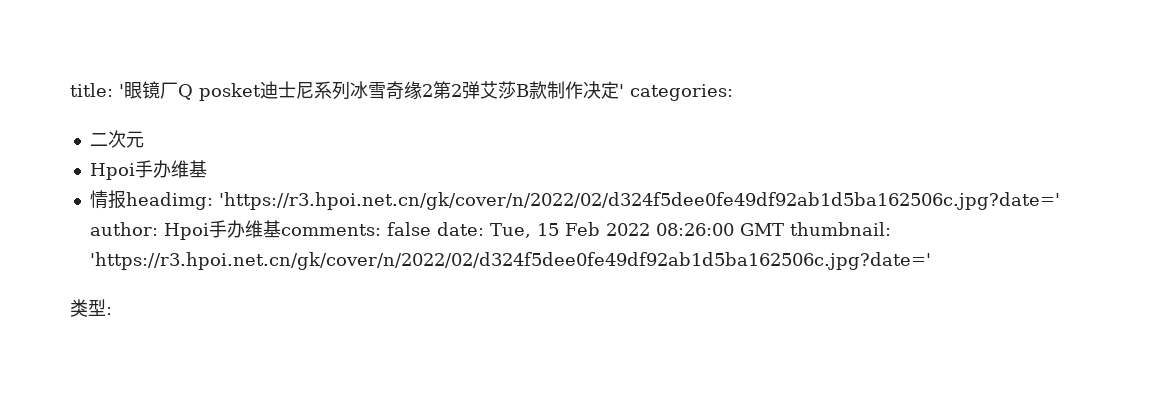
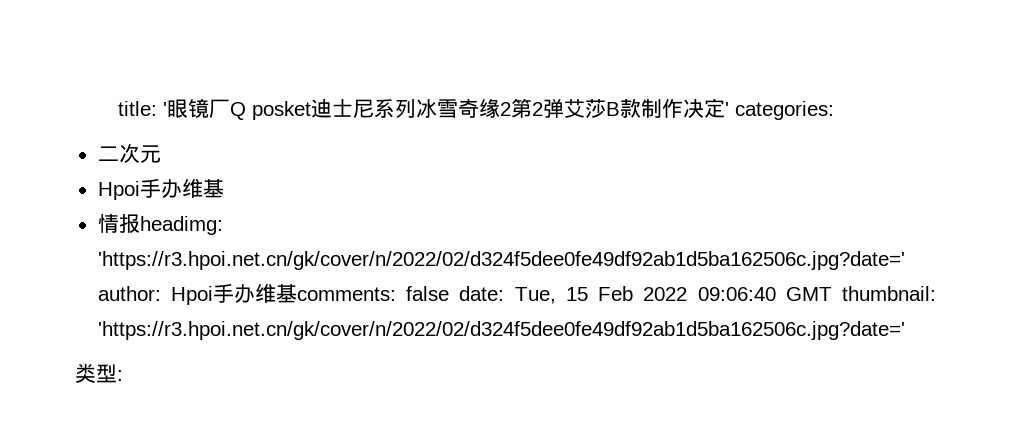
- 情报headimg: 'https://r3.hpoi.net.cn/gk/cover/n/2022/02/d324f5dee0fe49df92ab1d5ba162506c.jpg?date=' author: Hpoi手办维基comments: false date: Tue, 15 Feb 2022 08:26:00 GMT thumbnail: 'https://r3.hpoi.net.cn/gk/cover/n/2022/02/d324f5dee0fe49df92ab1d5ba162506c.jpg?date='
+ 情报headimg: 'https://r3.hpoi.net.cn/gk/cover/n/2022/02/d324f5dee0fe49df92ab1d5ba162506c.jpg?date=' author: Hpoi手办维基comments: false date: Tue, 15 Feb 2022 09:06:40 GMT thumbnail: 'https://r3.hpoi.net.cn/gk/cover/n/2022/02/d324f5dee0fe49df92ab1d5ba162506c.jpg?date='

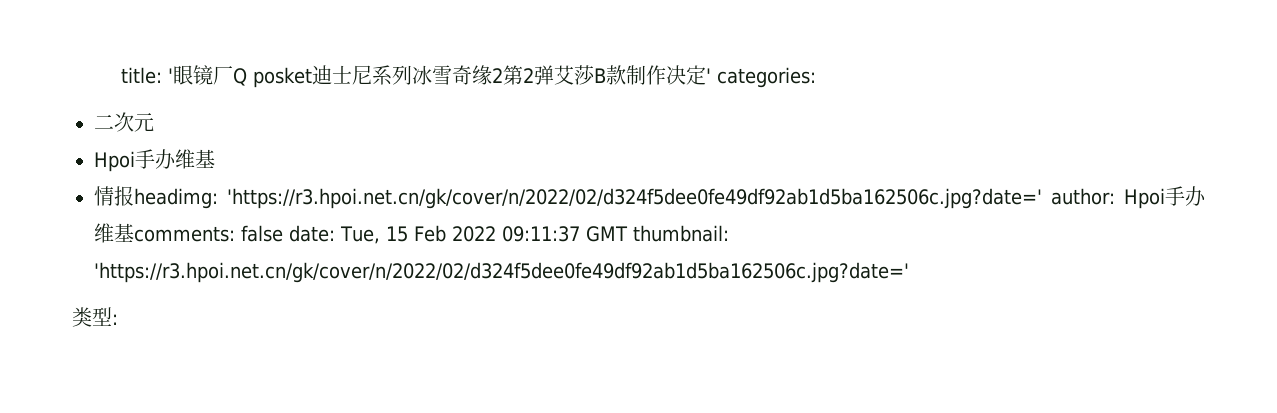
- 情报headimg: 'https://r3.hpoi.net.cn/gk/cover/n/2022/02/d324f5dee0fe49df92ab1d5ba162506c.jpg?date=' author: Hpoi手办维基comments: false date: Tue, 15 Feb 2022 09:06:40 GMT thumbnail: 'https://r3.hpoi.net.cn/gk/cover/n/2022/02/d324f5dee0fe49df92ab1d5ba162506c.jpg?date='
+ 情报headimg: 'https://r3.hpoi.net.cn/gk/cover/n/2022/02/d324f5dee0fe49df92ab1d5ba162506c.jpg?date=' author: Hpoi手办维基comments: false date: Tue, 15 Feb 2022 09:11:37 GMT thumbnail: 'https://r3.hpoi.net.cn/gk/cover/n/2022/02/d324f5dee0fe49df92ab1d5ba162506c.jpg?date='

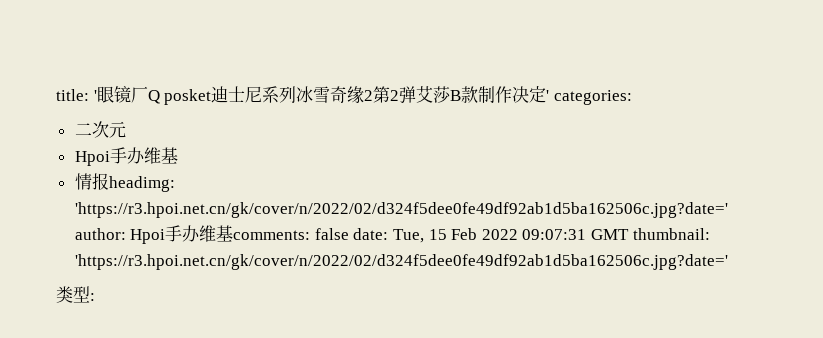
- 情报headimg: 'https://r3.hpoi.net.cn/gk/cover/n/2022/02/d324f5dee0fe49df92ab1d5ba162506c.jpg?date=' author: Hpoi手办维基comments: false date: Tue, 15 Feb 2022 09:11:37 GMT thumbnail: 'https://r3.hpoi.net.cn/gk/cover/n/2022/02/d324f5dee0fe49df92ab1d5ba162506c.jpg?date='
+ 情报headimg: 'https://r3.hpoi.net.cn/gk/cover/n/2022/02/d324f5dee0fe49df92ab1d5ba162506c.jpg?date=' author: Hpoi手办维基comments: false date: Tue, 15 Feb 2022 09:07:31 GMT thumbnail: 'https://r3.hpoi.net.cn/gk/cover/n/2022/02/d324f5dee0fe49df92ab1d5ba162506c.jpg?date='

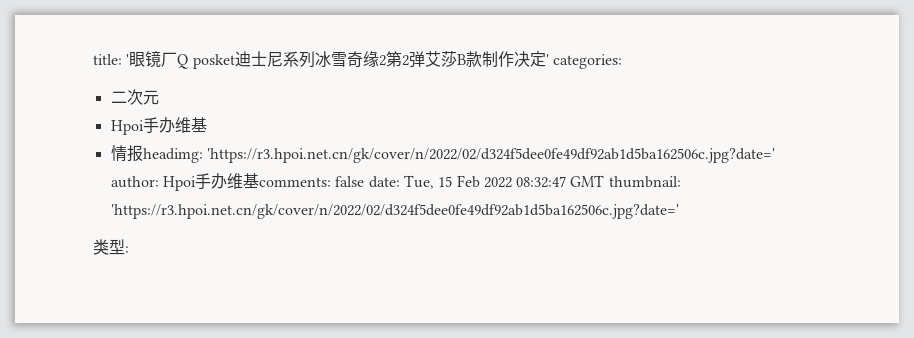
- 情报headimg: 'https://r3.hpoi.net.cn/gk/cover/n/2022/02/d324f5dee0fe49df92ab1d5ba162506c.jpg?date=' author: Hpoi手办维基comments: false date: Tue, 15 Feb 2022 09:07:31 GMT thumbnail: 'https://r3.hpoi.net.cn/gk/cover/n/2022/02/d324f5dee0fe49df92ab1d5ba162506c.jpg?date='
+ 情报headimg: 'https://r3.hpoi.net.cn/gk/cover/n/2022/02/d324f5dee0fe49df92ab1d5ba162506c.jpg?date=' author: Hpoi手办维基comments: false date: Tue, 15 Feb 2022 08:32:47 GMT thumbnail: 'https://r3.hpoi.net.cn/gk/cover/n/2022/02/d324f5dee0fe49df92ab1d5ba162506c.jpg?date='

